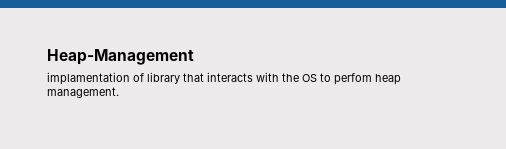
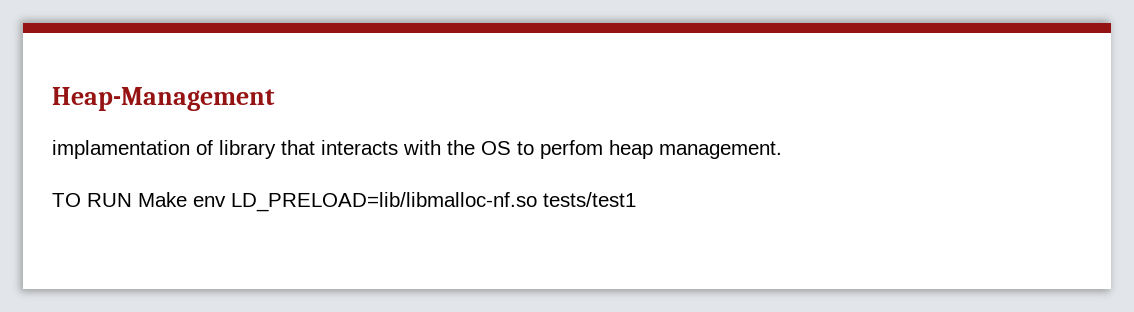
+ TO RUN Make env LD_PRELOAD=lib/libmalloc-nf.so tests/test1

